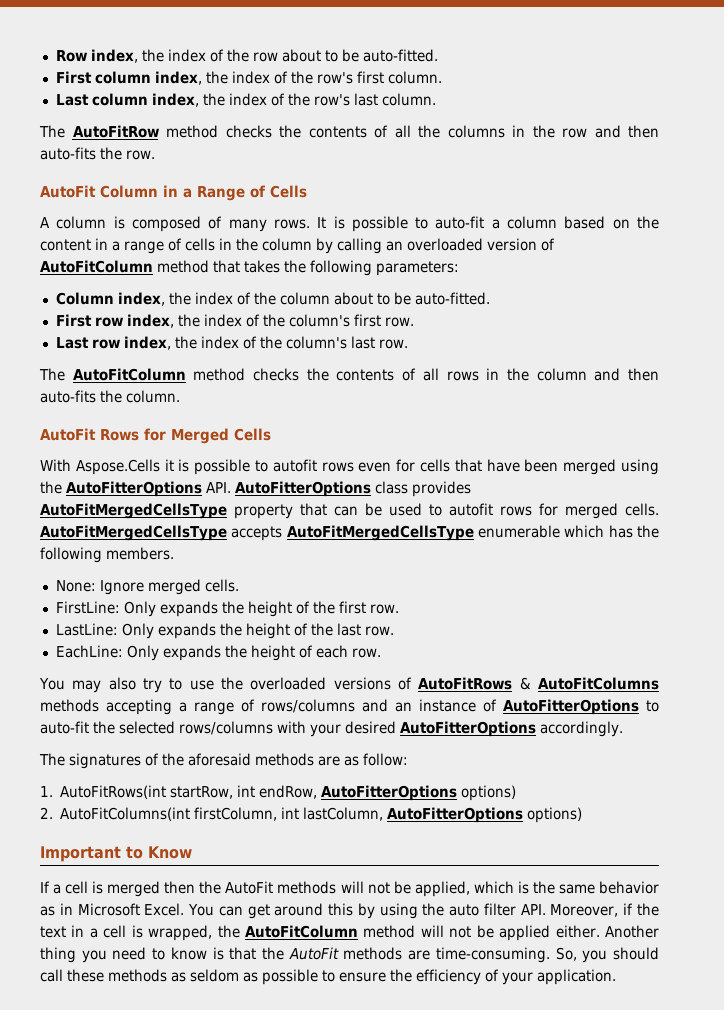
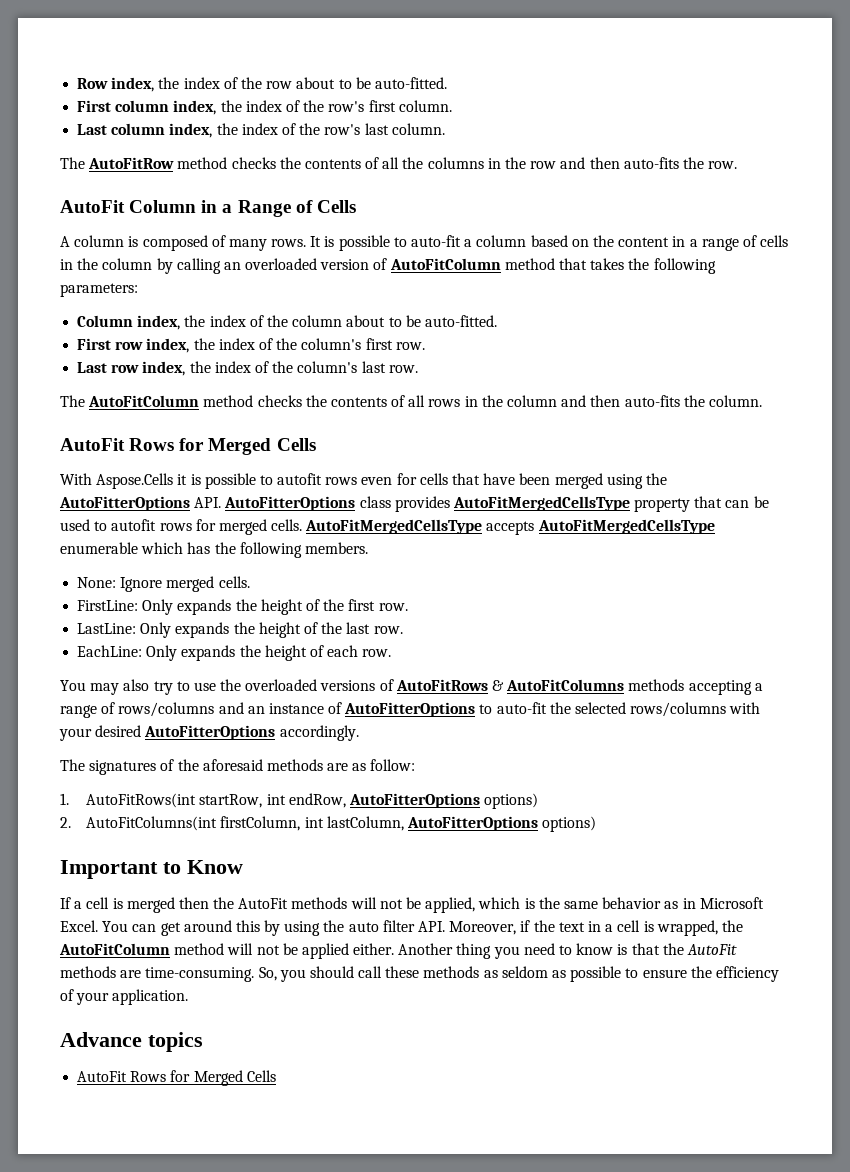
+ Advance topics
+ AutoFit Rows for Merged Cells

